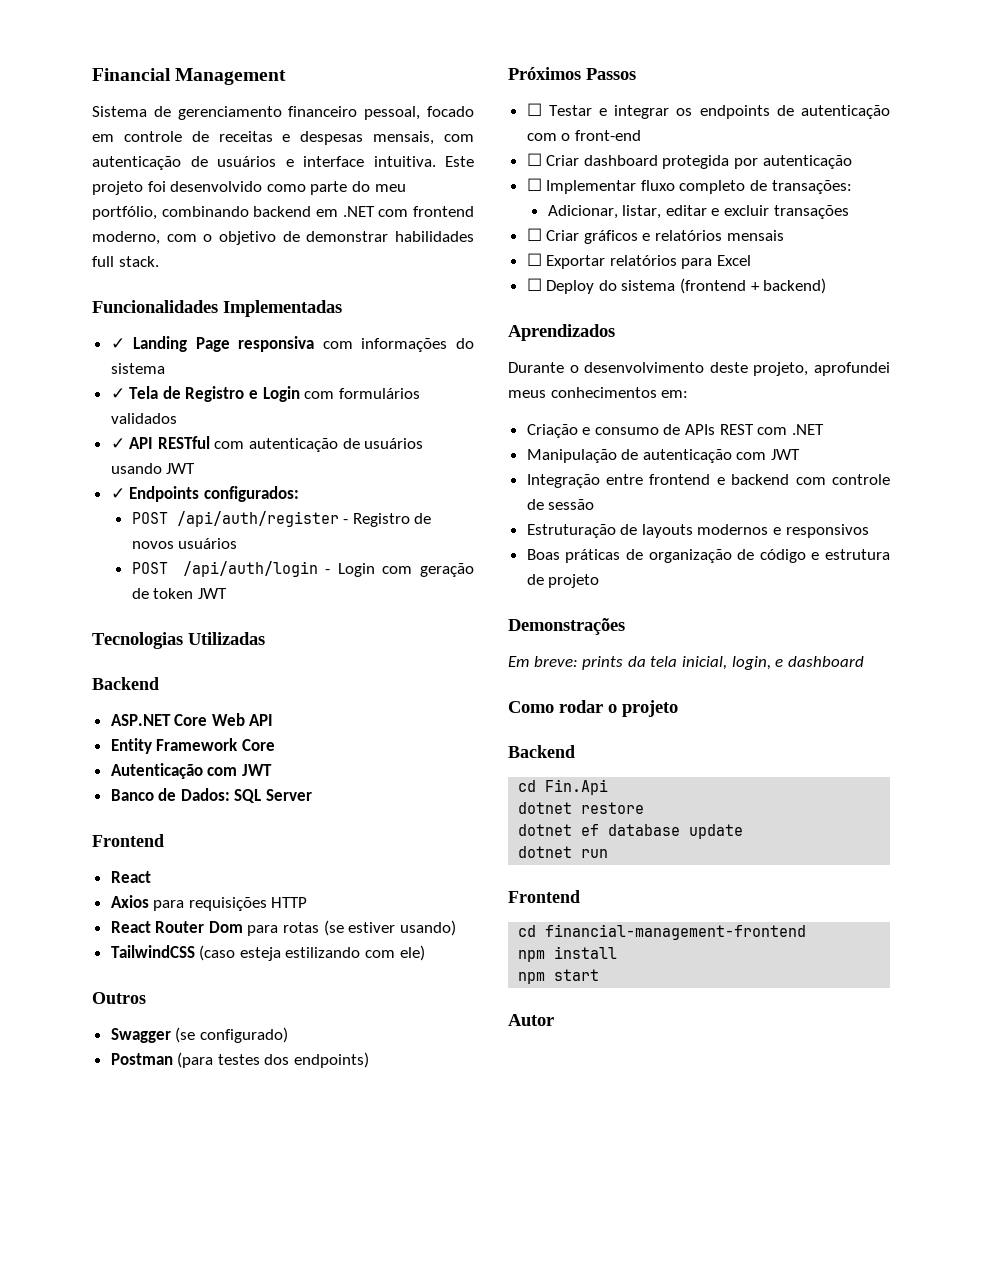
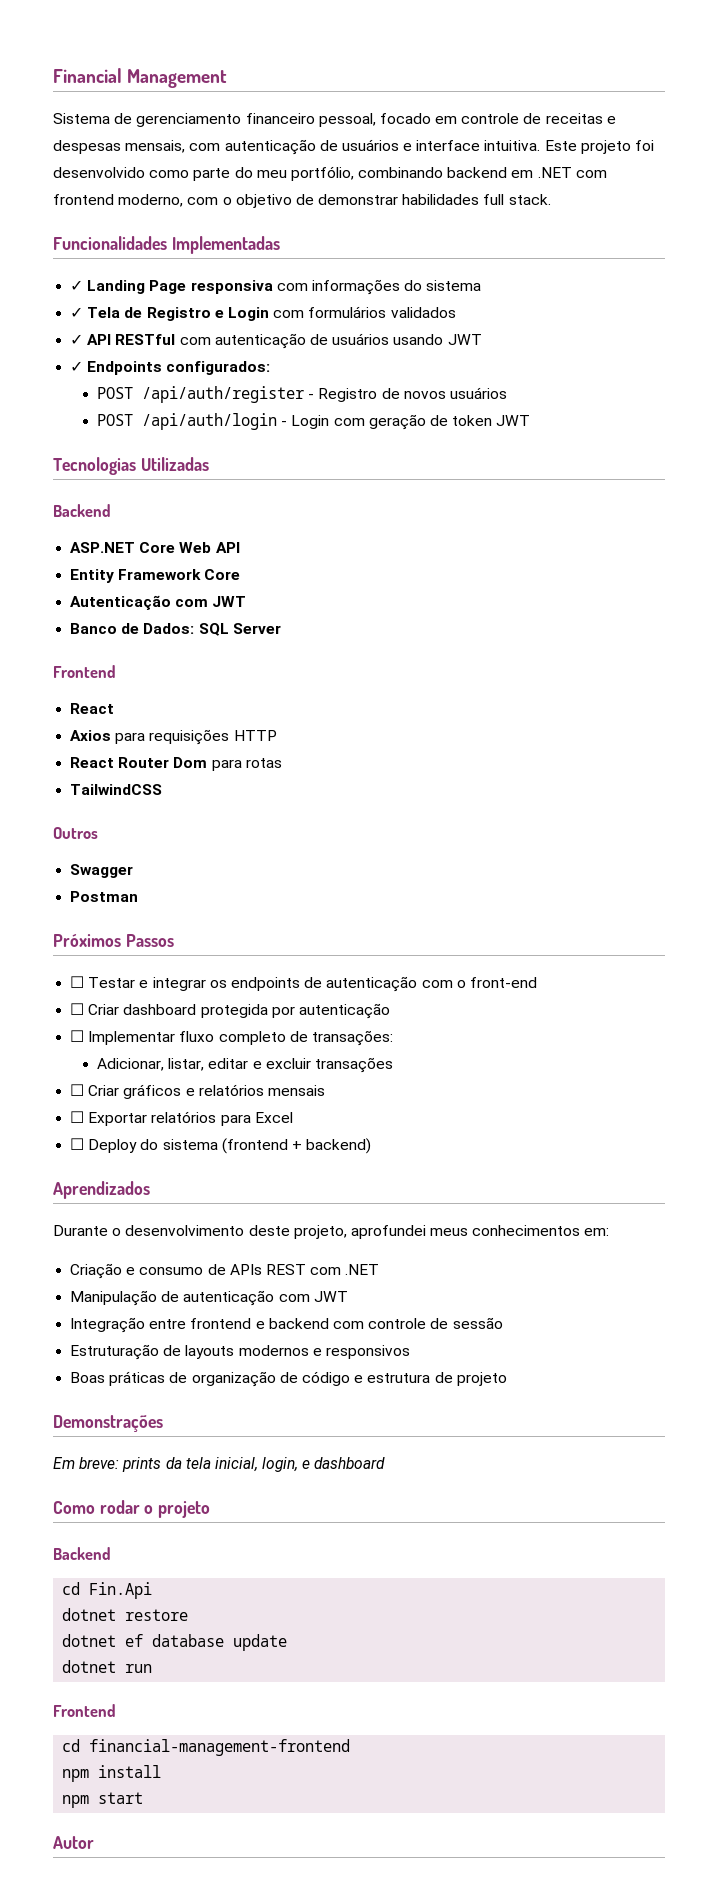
- React Router Dom para rotas (se estiver usando)
- TailwindCSS (caso esteja estilizando com ele)
+ React Router Dom para rotas
+ TailwindCSS
- Swagger (se configurado)
+ Swagger
- Postman (para testes dos endpoints)
+ Postman

